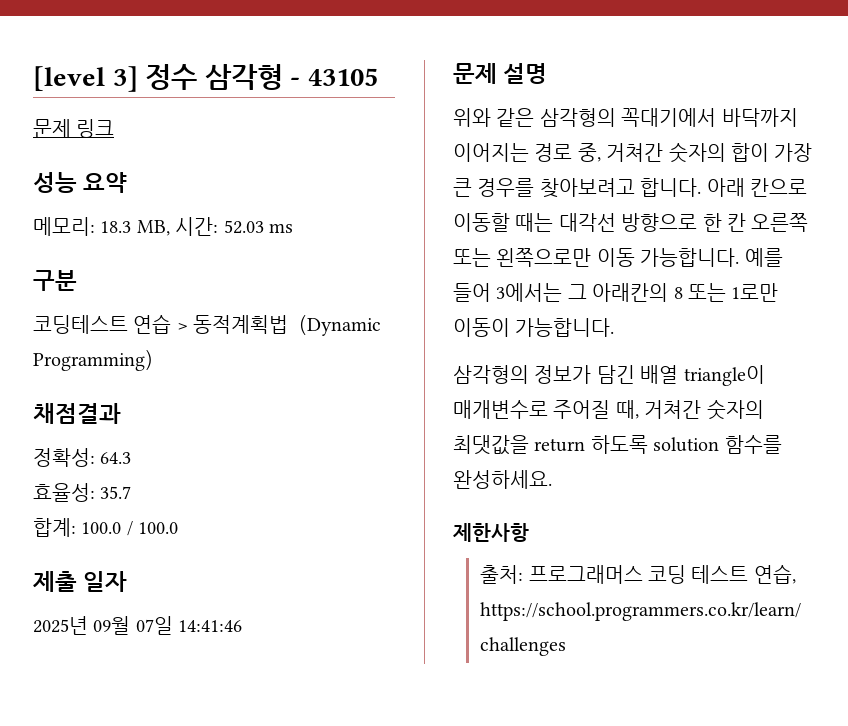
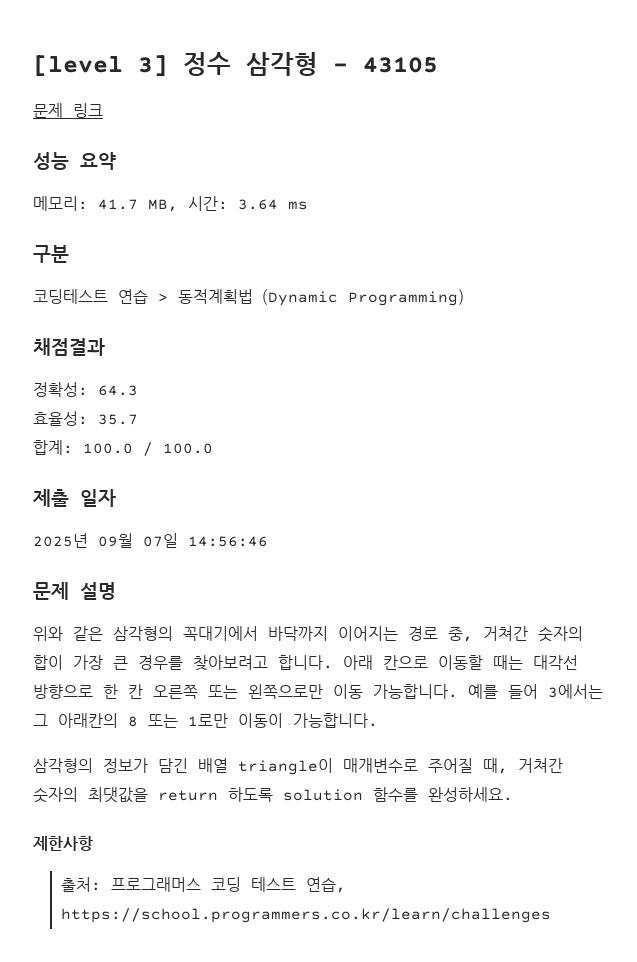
- 메모리: 18.3 MB, 시간: 52.03 ms
+ 메모리: 41.7 MB, 시간: 3.64 ms
- 2025년 09월 07일 14:41:46
+ 2025년 09월 07일 14:56:46

